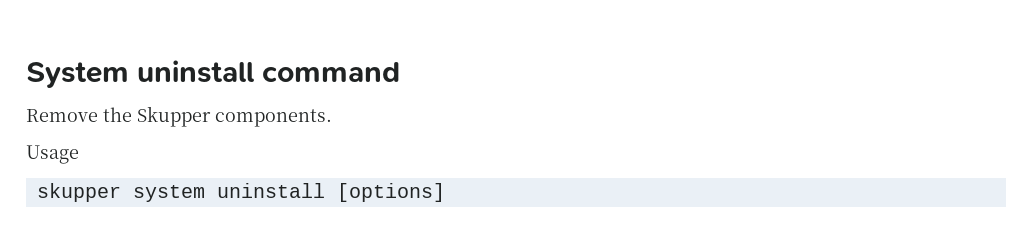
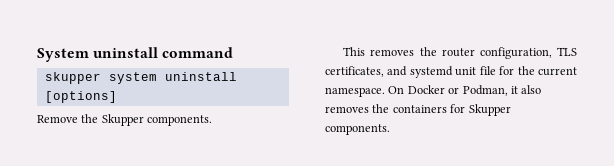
+ skupper system uninstall [options]
- Usage
- skupper system uninstall [options]
+ This removes the router configuration, TLS certificates, and systemd unit file for the current namespace. On Docker or Podman, it also removes the containers for Skupper components.

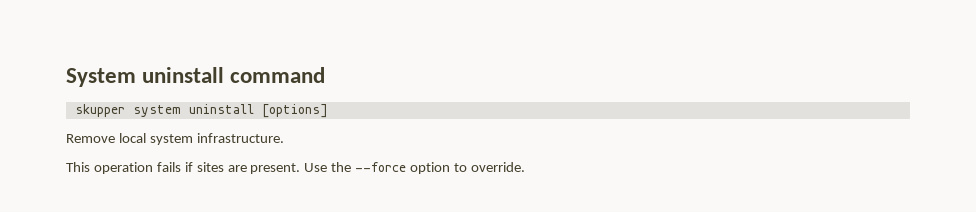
- Remove the Skupper components.
- This removes the router configuration, TLS certificates, and systemd unit file for the current namespace. On Docker or Podman, it also removes the containers for Skupper components.
+ Remove local system infrastructure.
+ This operation fails if sites are present. Use the --force option to override.

